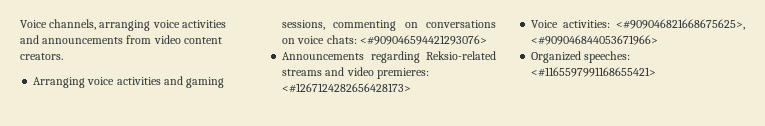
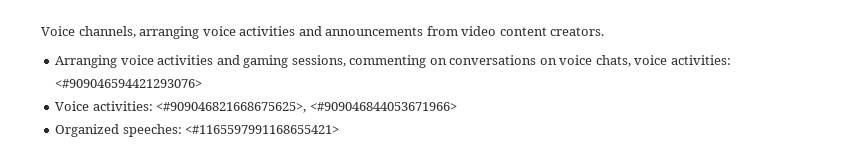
- Arranging voice activities and gaming sessions, commenting on conversations on voice chats: <#909046594421293076>
- Announcements regarding Reksio-related streams and video premieres: <#1267124282656428173>
+ Arranging voice activities and gaming sessions, commenting on conversations on voice chats, voice activities: <#909046594421293076>

